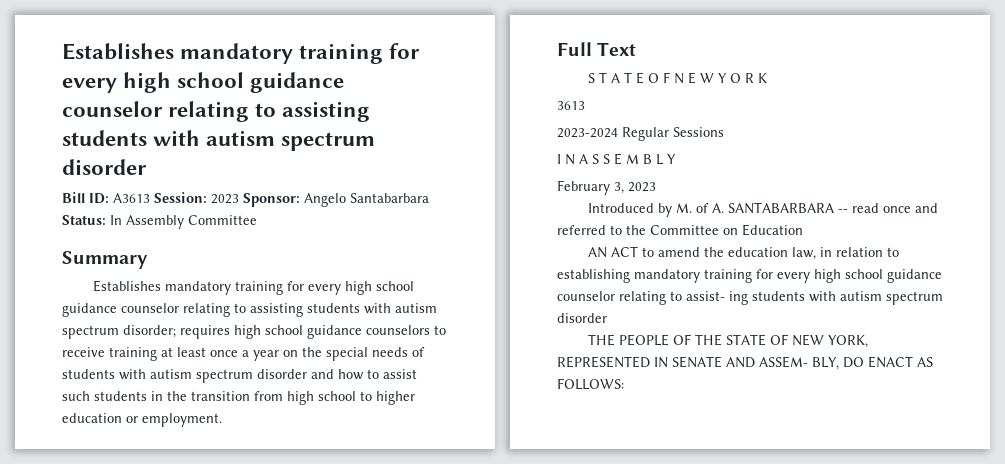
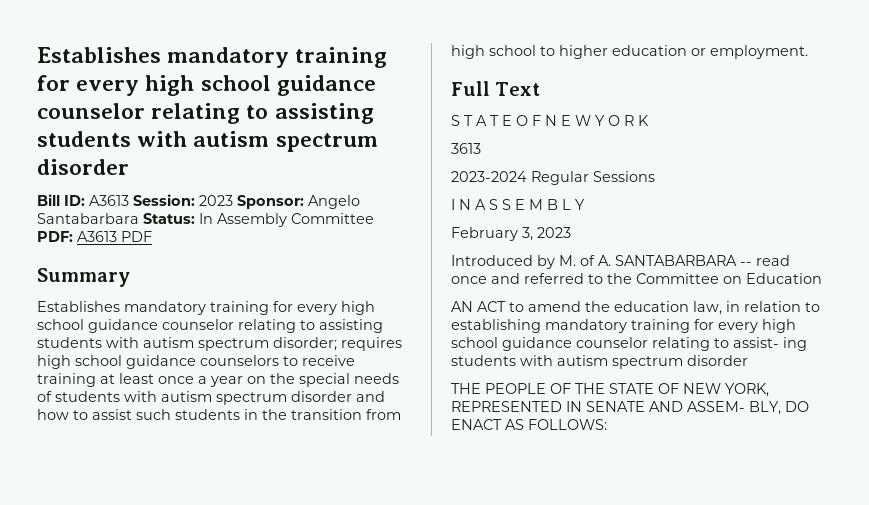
- Bill ID: A3613 Session: 2023 Sponsor: Angelo Santabarbara Status: In Assembly Committee
+ Bill ID: A3613 Session: 2023 Sponsor: Angelo Santabarbara Status: In Assembly Committee PDF: A3613 PDF

